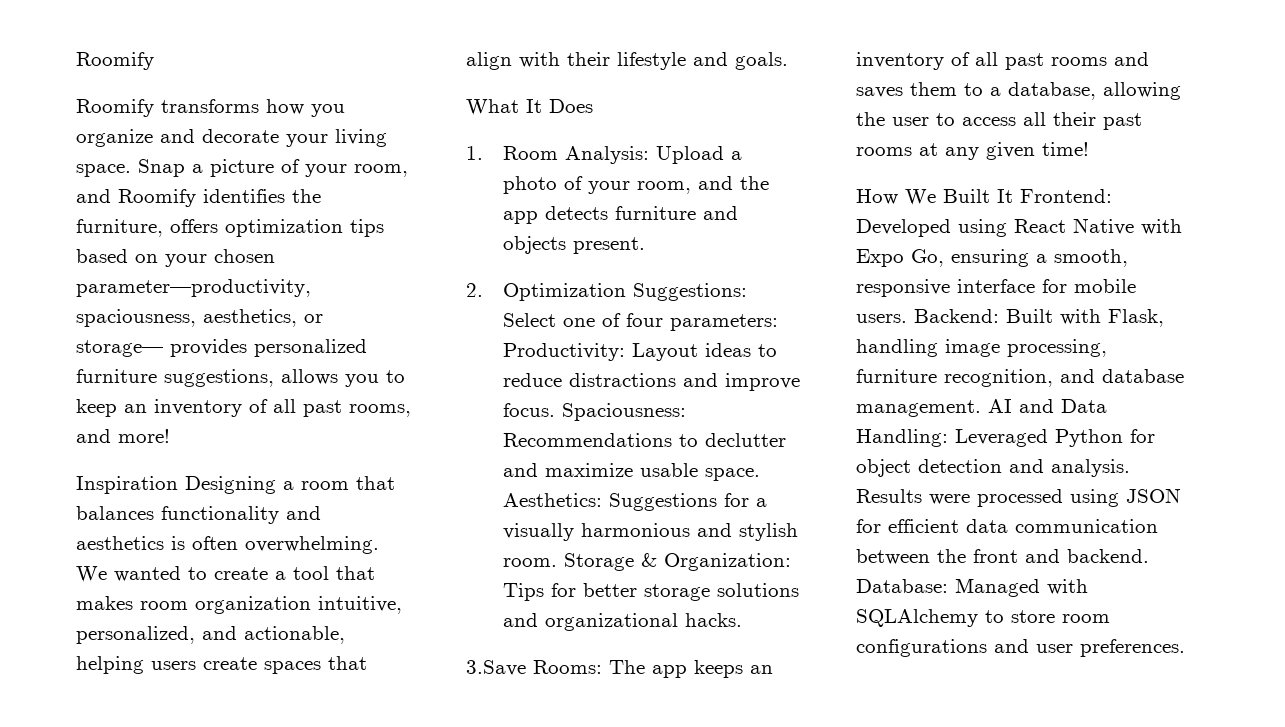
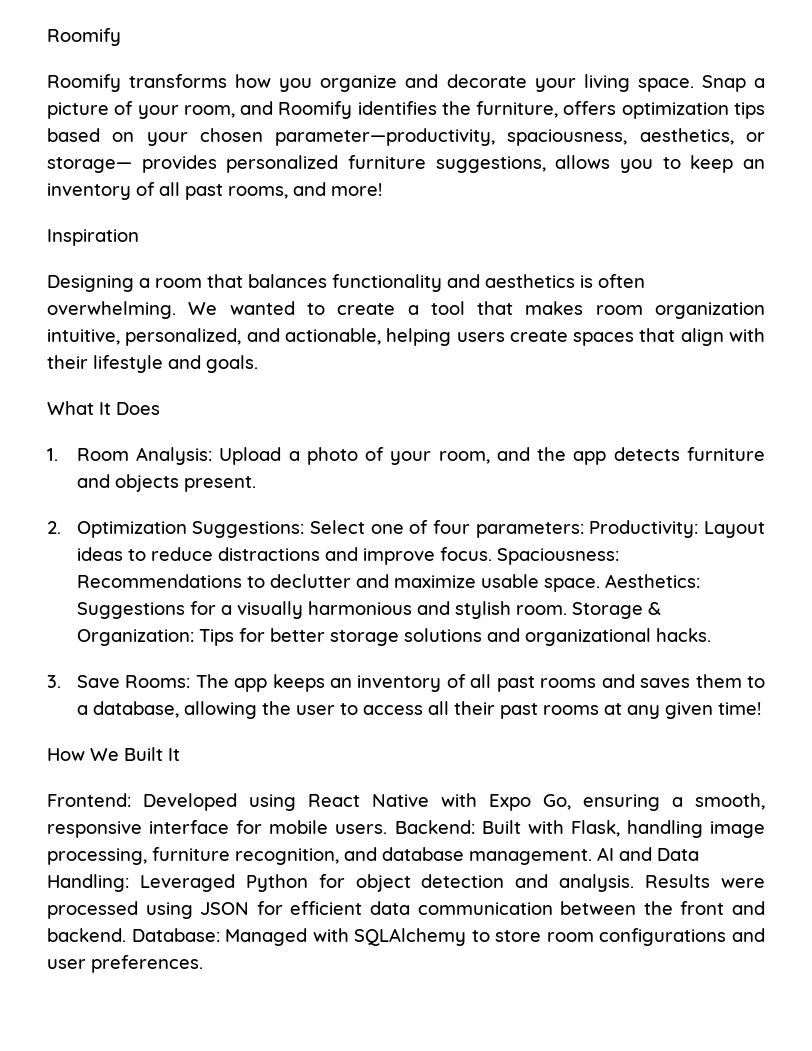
- Inspiration Designing a room that balances functionality and aesthetics is often overwhelming.
+ Inspiration
+ Designing a room that balances functionality and aesthetics is often overwhelming.
- 3.Save Rooms: The app keeps an inventory of all past rooms and saves them to a database, allowing the user to access all their past rooms at any given time!
+ 3. Save Rooms: The app keeps an inventory of all past rooms and saves them to a database, allowing the user to access all their past rooms at any given time!
- How We Built It Frontend: Developed using React Native with Expo Go, ensuring a smooth, responsive interface for mobile users.
+ How We Built It
+ Frontend: Developed using React Native with Expo Go, ensuring a smooth, responsive interface for mobile users.

